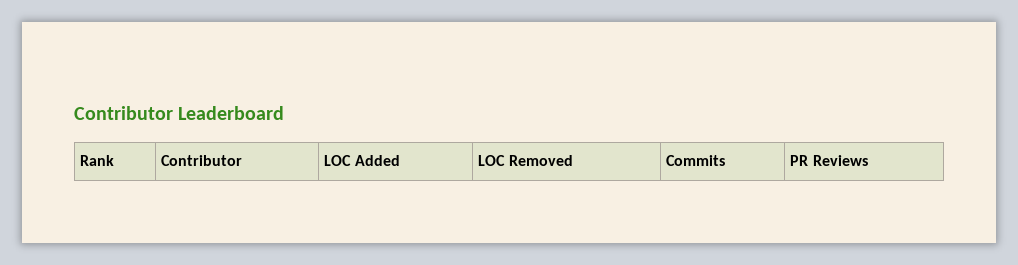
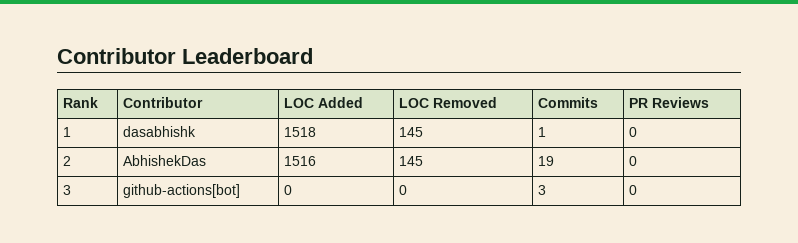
+ 1 | dasabhishk | 1518 | 145 | 1 | 0
+ 2 | AbhishekDas | 1516 | 145 | 19 | 0
+ 3 | github-actions[bot] | 0 | 0 | 3 | 0

